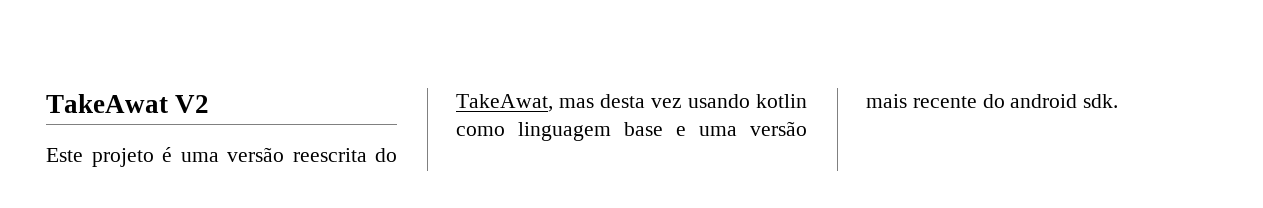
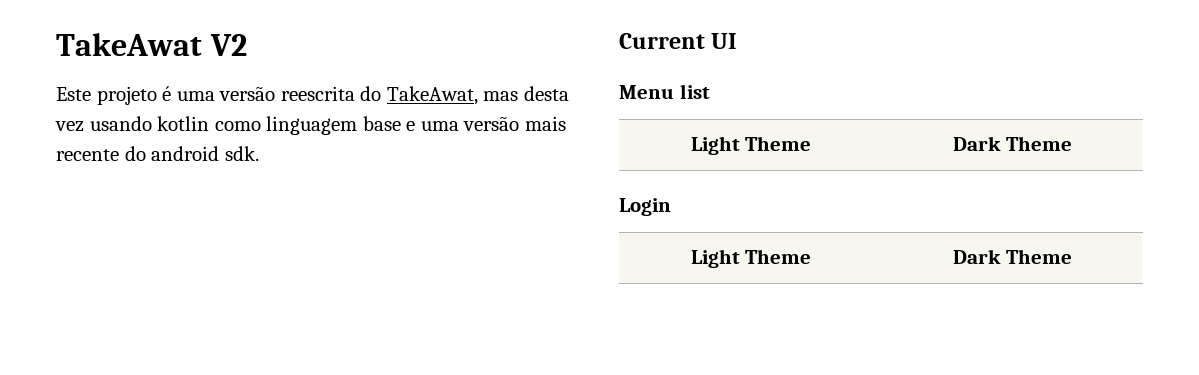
+ Current UI
+ Menu list
+ Light Theme | Dark Theme
+ Login
+ Light Theme | Dark Theme

